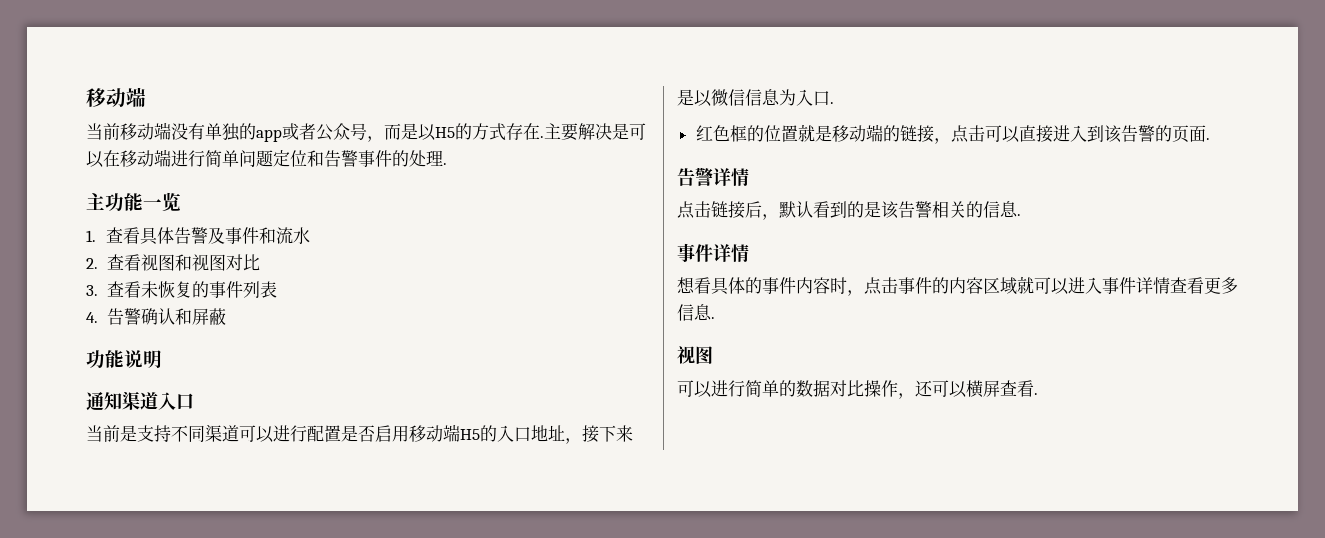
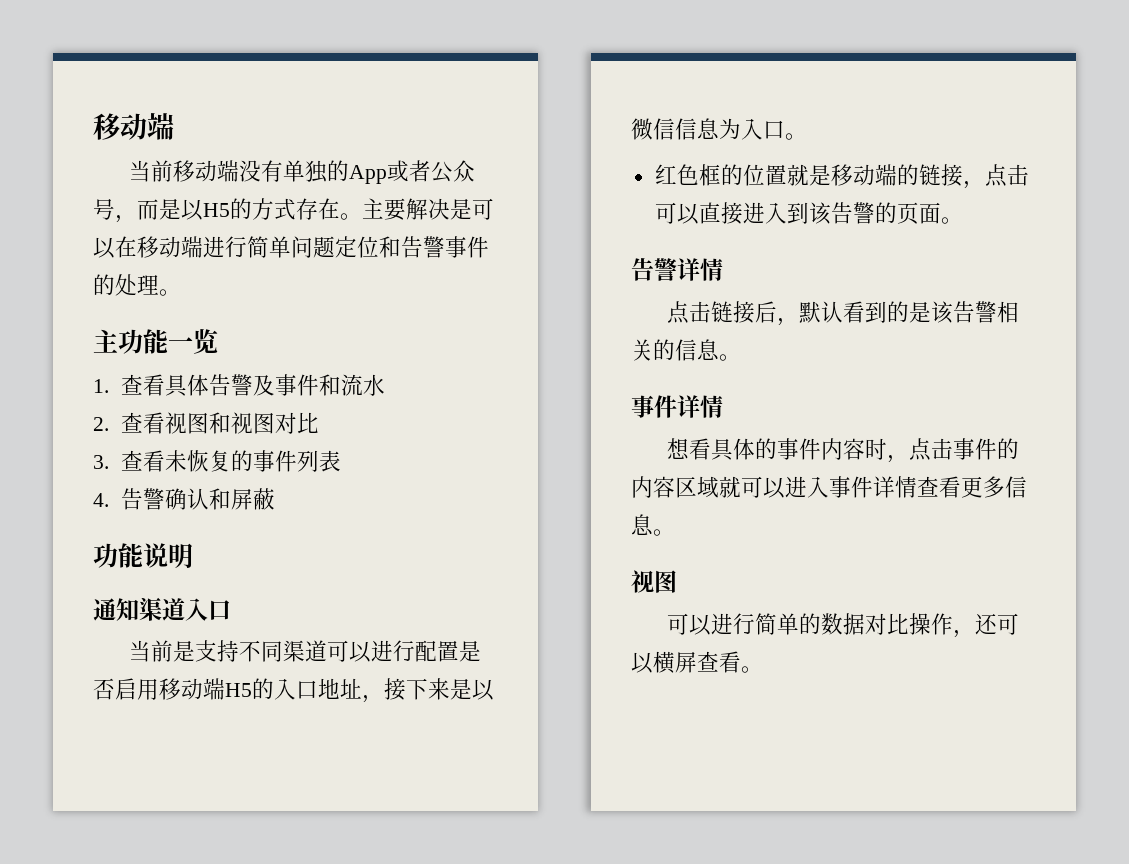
- 当前移动端没有单独的app或者公众号，而是以H5的方式存在.
+ 当前移动端没有单独的App或者公众号，而是以H5的方式存在。
- 主要解决是可以在移动端进行简单问题定位和告警事件的处理.
+ 主要解决是可以在移动端进行简单问题定位和告警事件的处理。
- 当前是支持不同渠道可以进行配置是否启用移动端H5的入口地址，接下来是以微信信息为入口.
+ 当前是支持不同渠道可以进行配置是否启用移动端H5的入口地址，接下来是以微信信息为入口。
- 红色框的位置就是移动端的链接，点击可以直接进入到该告警的页面.
+ 红色框的位置就是移动端的链接，点击可以直接进入到该告警的页面。
- 点击链接后，默认看到的是该告警相关的信息.
+ 点击链接后，默认看到的是该告警相关的信息。
- 想看具体的事件内容时，点击事件的内容区域就可以进入事件详情查看更多信息.
+ 想看具体的事件内容时，点击事件的内容区域就可以进入事件详情查看更多信息。
- 可以进行简单的数据对比操作，还可以横屏查看.
+ 可以进行简单的数据对比操作，还可以横屏查看。

